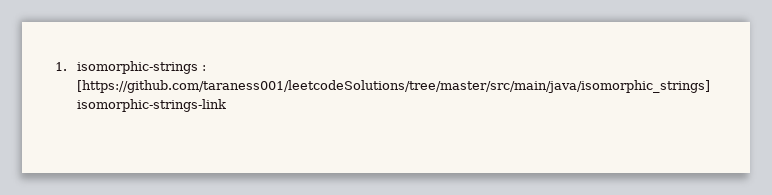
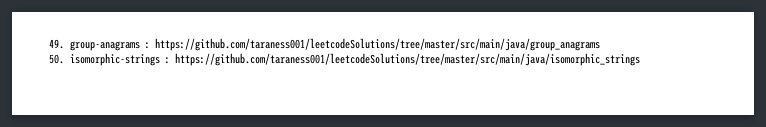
- 1. isomorphic-strings : [https://github.com/taraness001/leetcodeSolutions/tree/master/src/main/java/isomorphic_strings] isomorphic-strings-link
+ 49. group-anagrams : https://github.com/taraness001/leetcodeSolutions/tree/master/src/main/java/group_anagrams
+ 50. isomorphic-strings : https://github.com/taraness001/leetcodeSolutions/tree/master/src/main/java/isomorphic_strings

